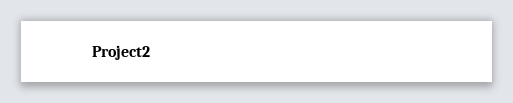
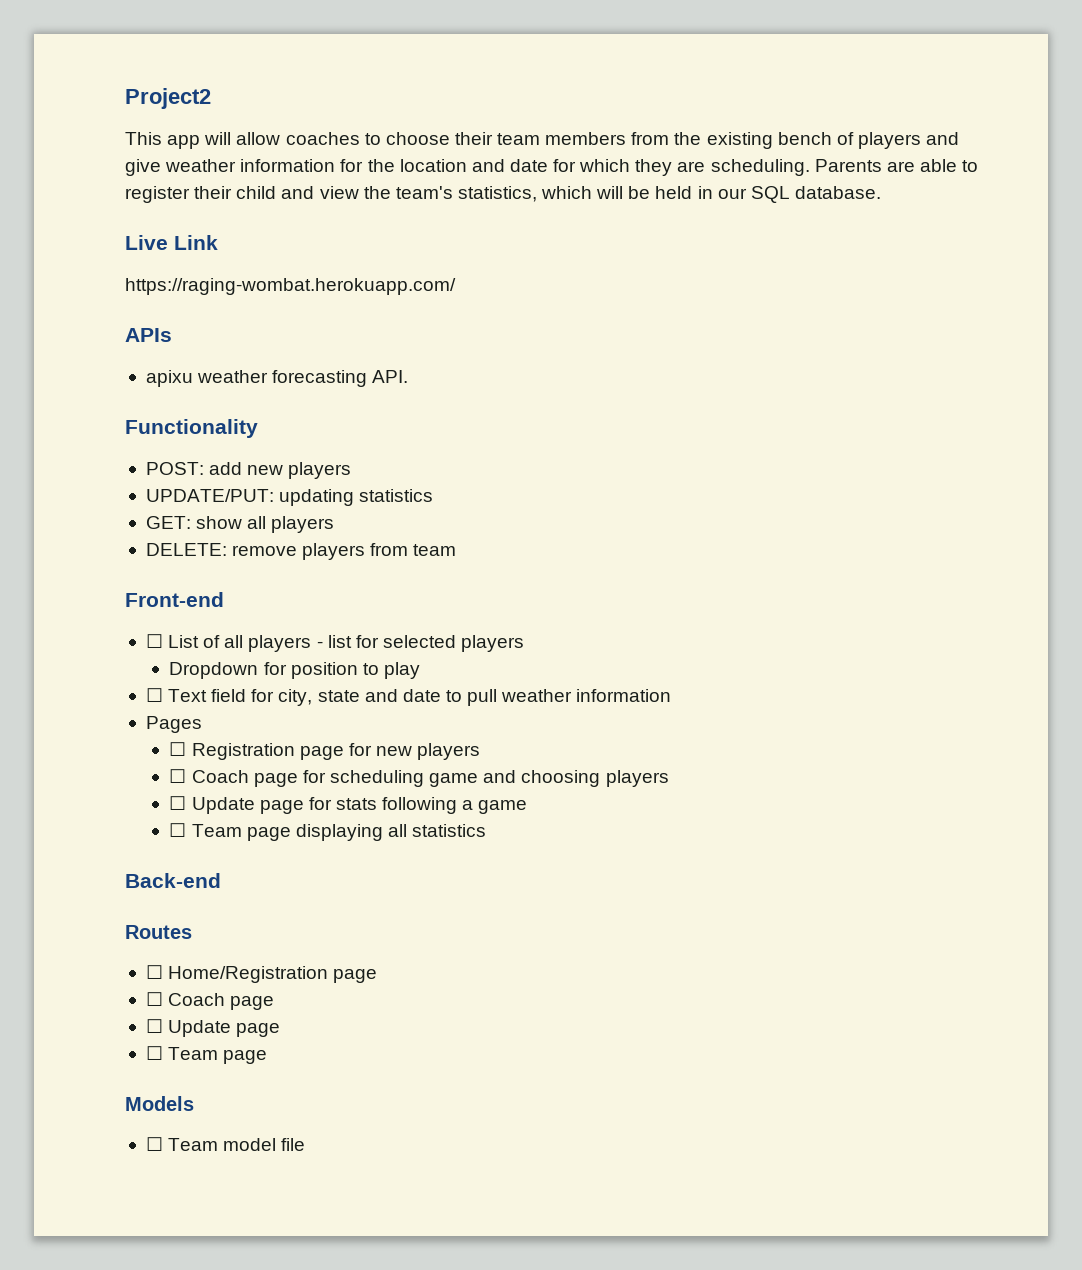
+ This app will allow coaches to choose their team members from the existing bench of players and give weather information for the location and date for which they are scheduling. Parents are able to register their child and view the team's statistics, which will be held in our SQL database.
+ Live Link
+ https://raging-wombat.herokuapp.com/
+ APIs
+ apixu weather forecasting API.
+ Functionality
+ POST: add new players
+ UPDATE/PUT: updating statistics
+ GET: show all players
+ DELETE: remove players from team
+ Front-end
+ ☐ List of all players - list for selected players
+ Dropdown for position to play
+ ☐ Text field for city, state and date to pull weather information
+ Pages
+ ☐ Registration page for new players
+ ☐ Coach page for scheduling game and choosing players
+ ☐ Update page for stats following a game
+ ☐ Team page displaying all statistics
+ Back-end
+ Routes
+ ☐ Home/Registration page
+ ☐ Coach page
+ ☐ Update page
+ ☐ Team page
+ Models
+ ☐ Team model file

